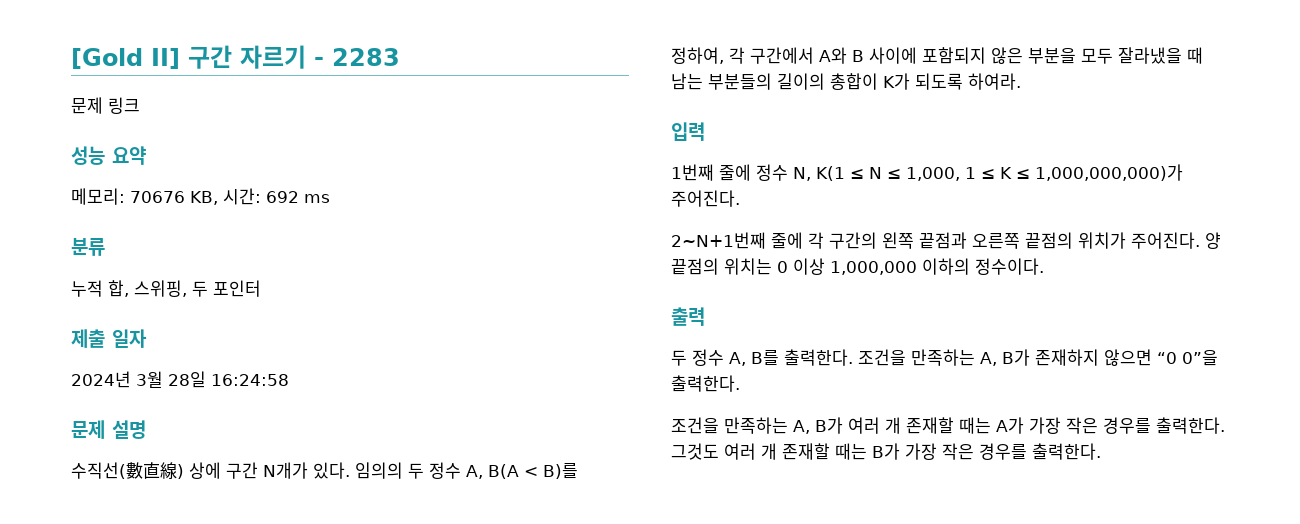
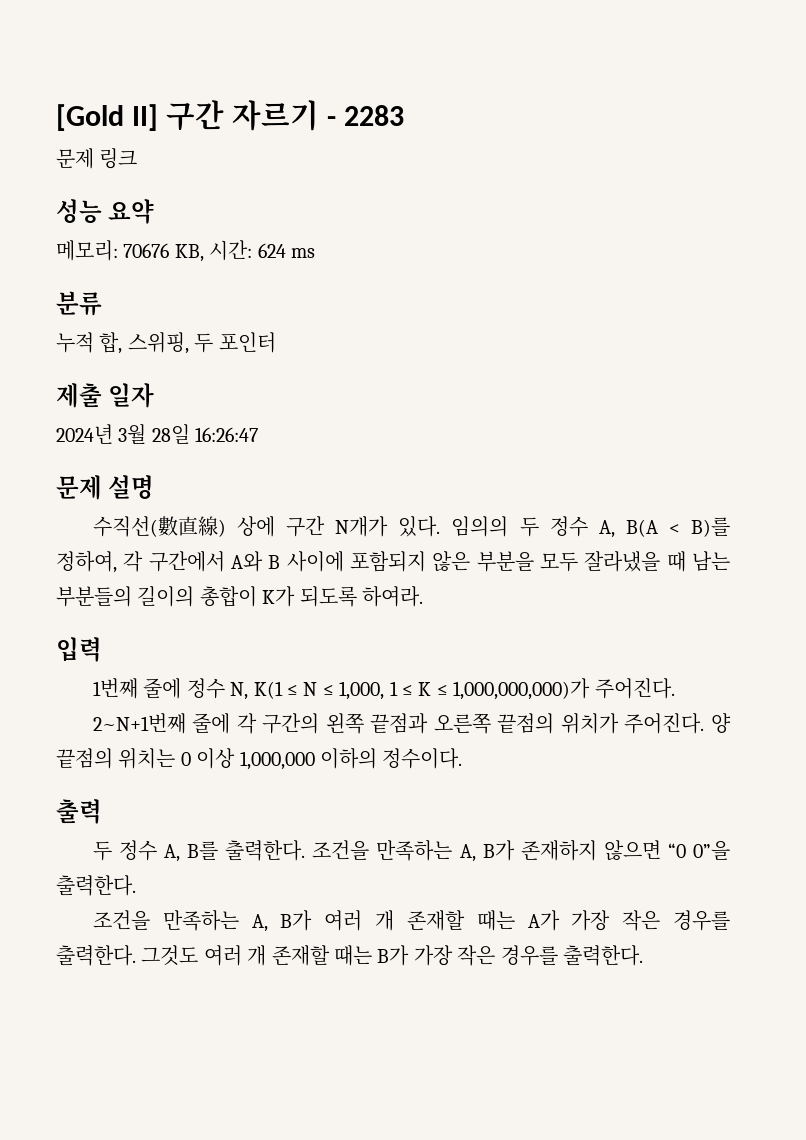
- 메모리: 70676 KB, 시간: 692 ms
+ 메모리: 70676 KB, 시간: 624 ms
- 2024년 3월 28일 16:24:58
+ 2024년 3월 28일 16:26:47

